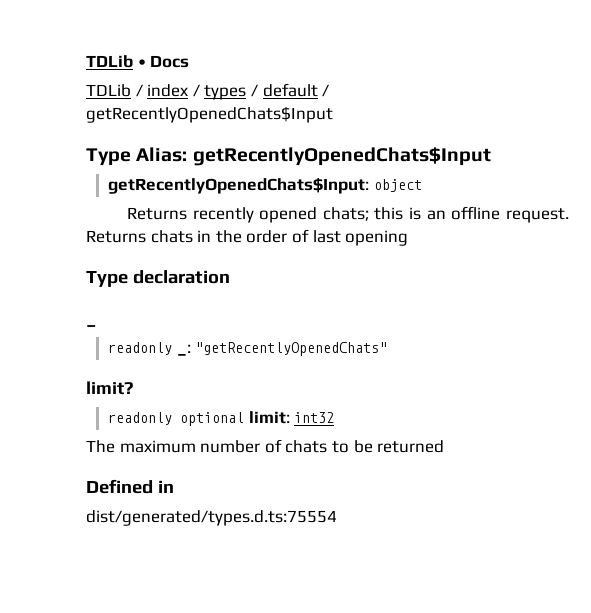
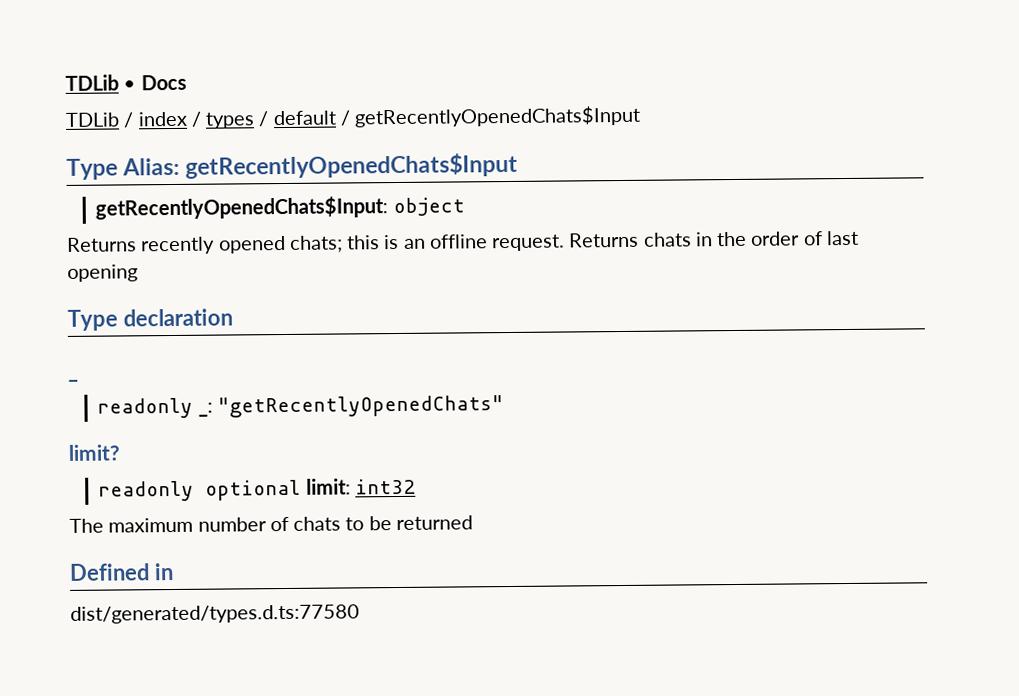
- dist/generated/types.d.ts:75554
+ dist/generated/types.d.ts:77580

